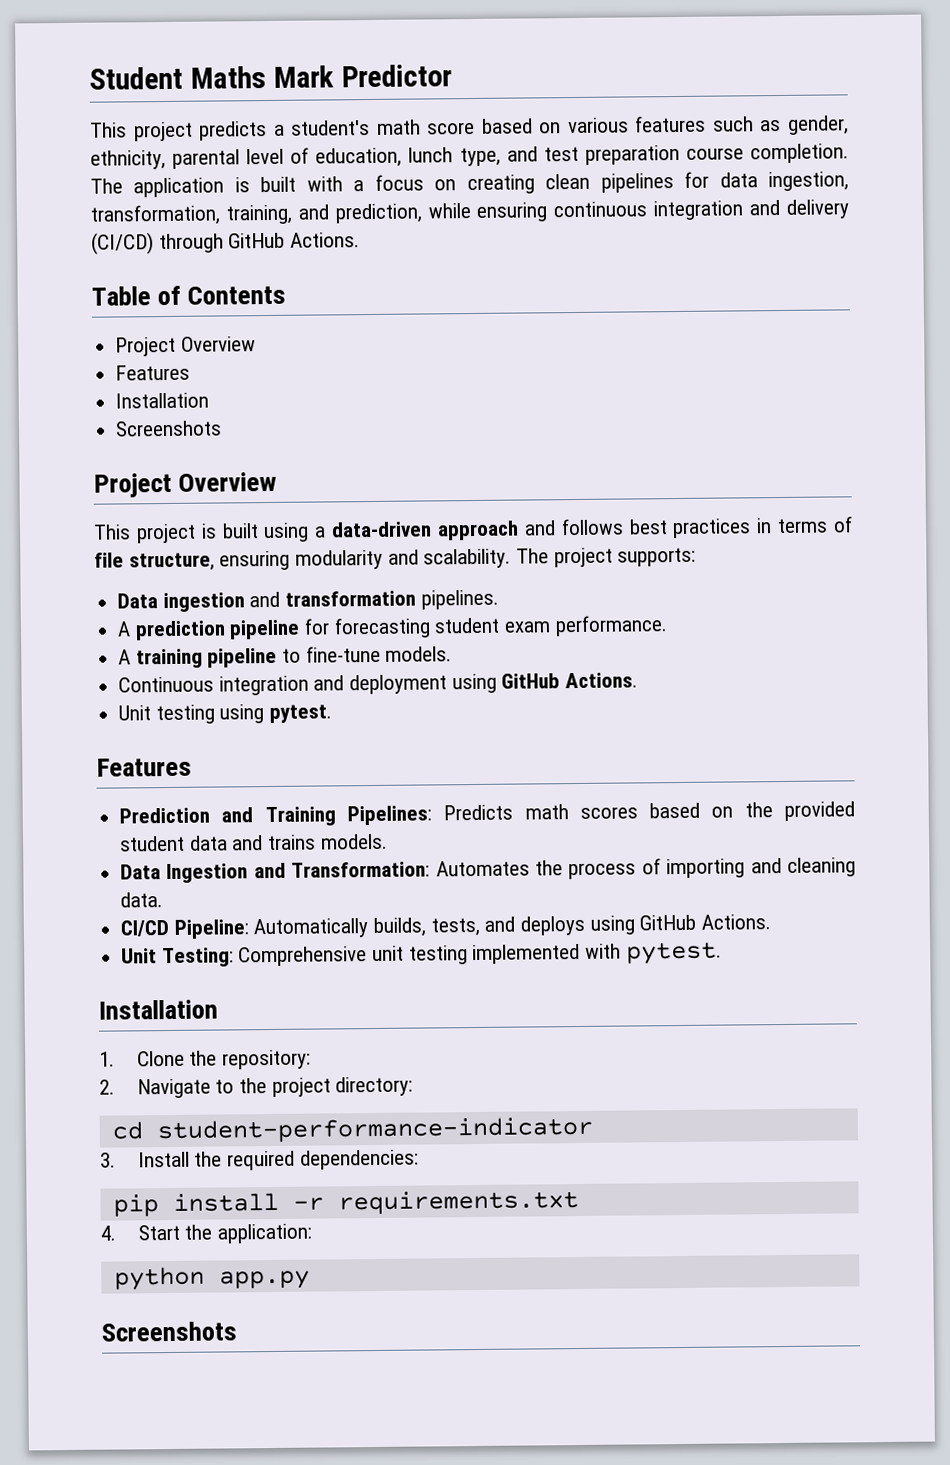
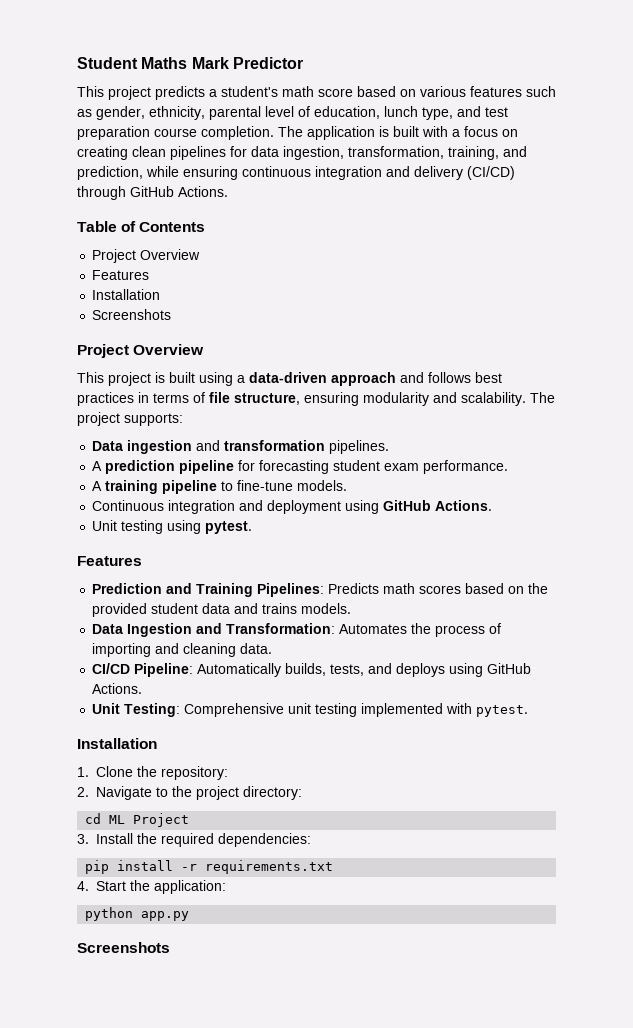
- cd student-performance-indicator
+ cd ML Project

